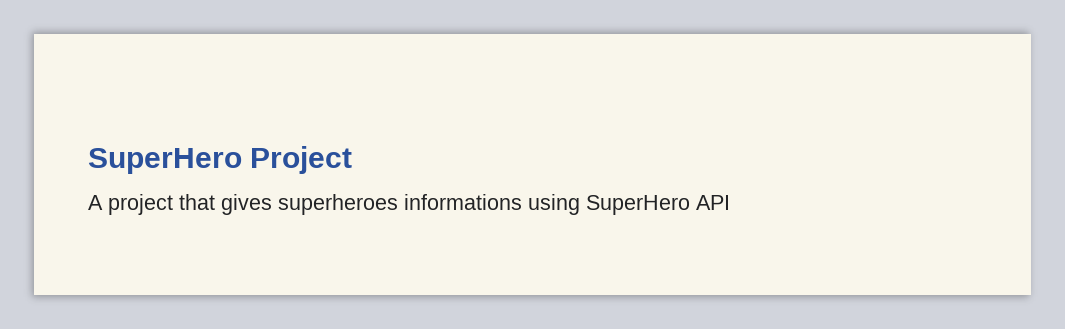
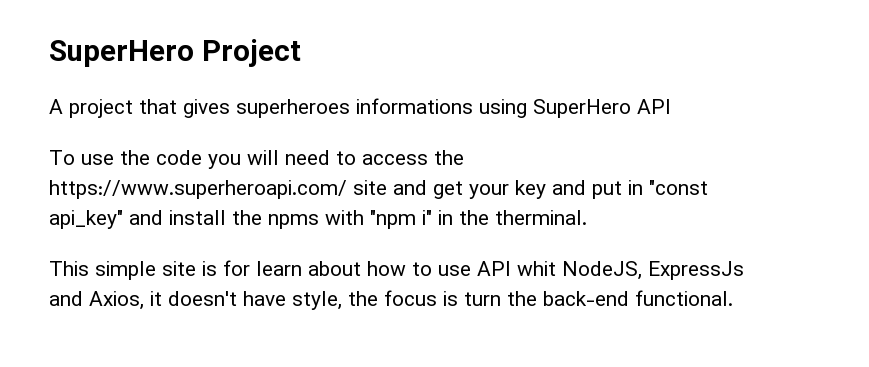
+ To use the code you will need to access the https://www.superheroapi.com/ site and get your key and put in "const api_key" and install the npms with "npm i" in the therminal.
+ This simple site is for learn about how to use API whit NodeJS, ExpressJs and Axios, it doesn't have style, the focus is turn the back-end functional.

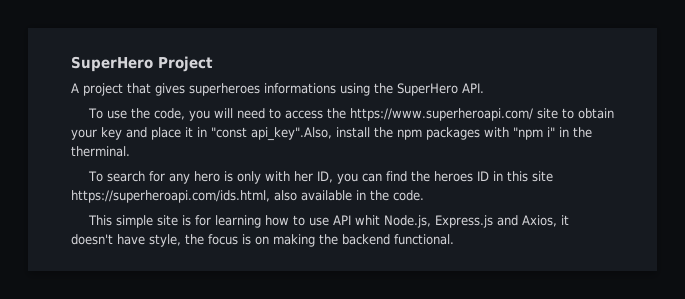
- A project that gives superheroes informations using SuperHero API
+ A project that gives superheroes informations using the SuperHero API.
- To use the code you will need to access the https://www.superheroapi.com/ site and get your key and put in "const api_key" and install the npms with "npm i" in the therminal.
+ To use the code, you will need to access the https://www.superheroapi.com/ site to obtain your key and place it in "const api_key".Also, install the npm packages with "npm i" in the therminal.
+ To search for any hero is only with her ID, you can find the heroes ID in this site https://superheroapi.com/ids.html, also available in the code.
- This simple site is for learn about how to use API whit NodeJS, ExpressJs and Axios, it doesn't have style, the focus is turn the back-end functional.
+ This simple site is for learning how to use API whit Node.js, Express.js and Axios, it doesn't have style, the focus is on making the backend functional.

